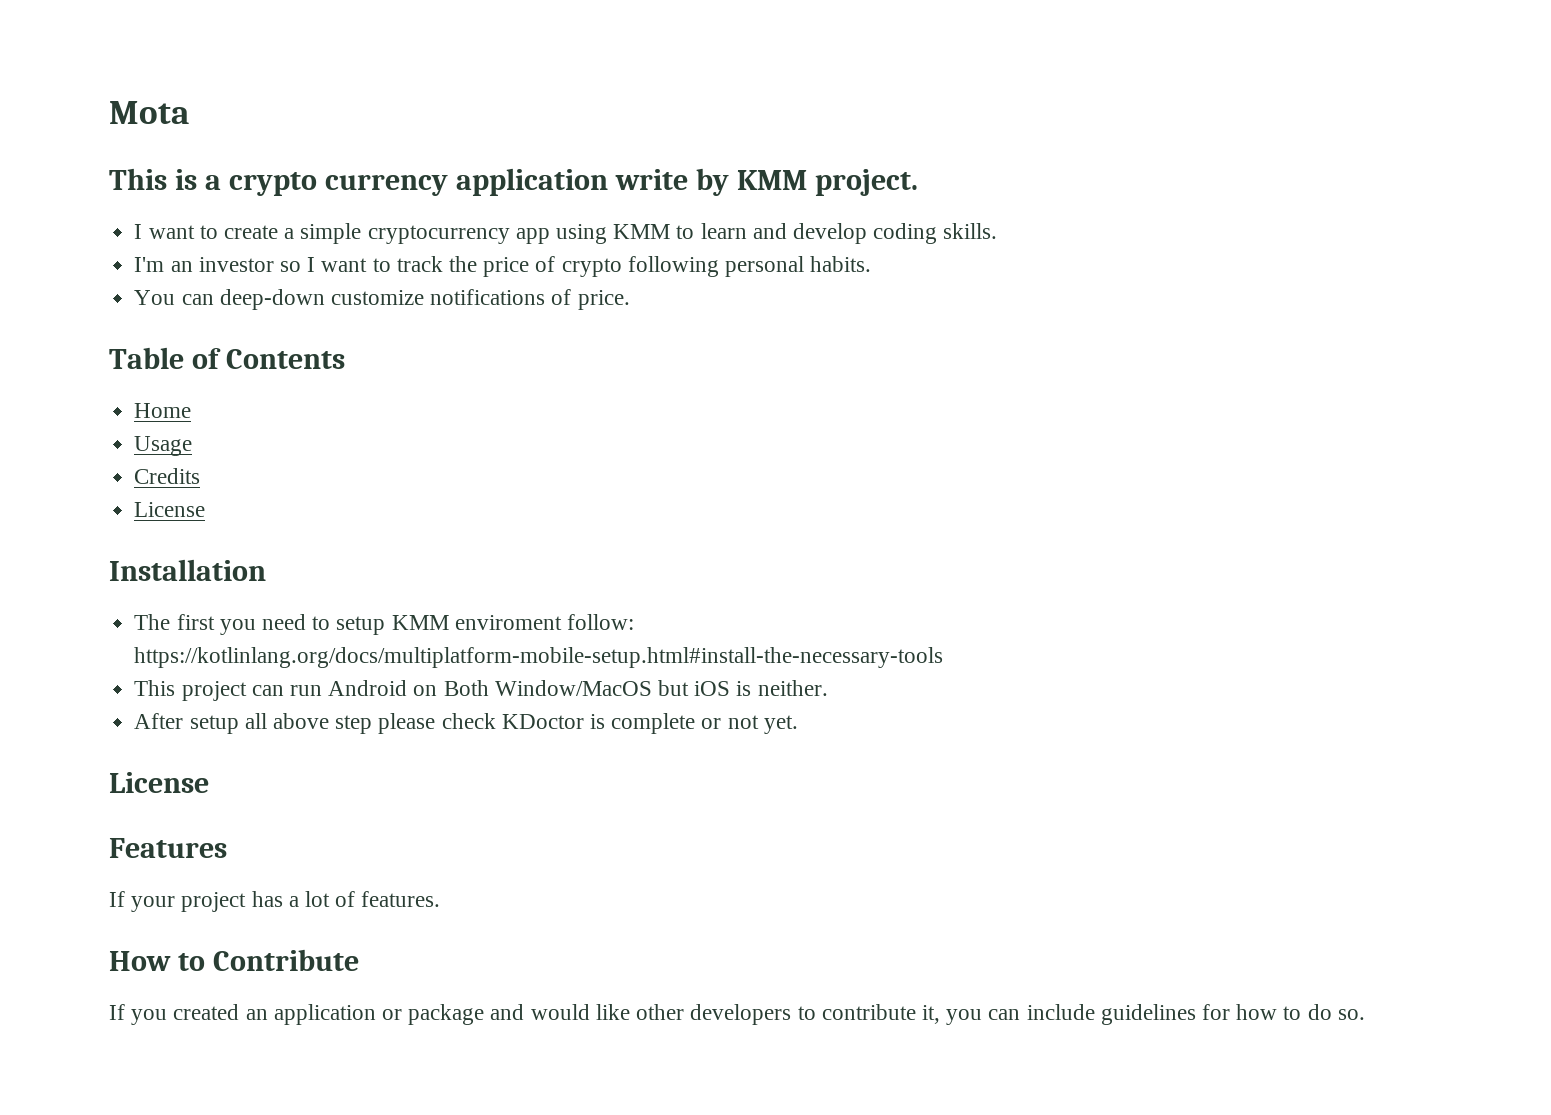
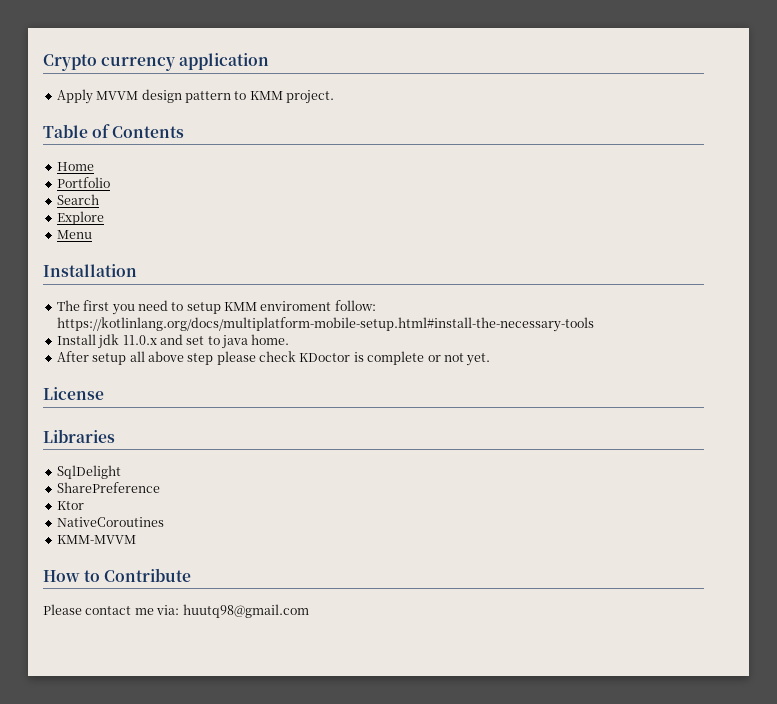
- Mota
- This is a crypto currency application write by KMM project.
- I want to create a simple cryptocurrency app using KMM to learn and develop coding skills.
- I'm an investor so I want to track the price of crypto following personal habits.
- You can deep-down customize notifications of price.
+ Crypto currency application
+ Apply MVVM design pattern to KMM project.
- Usage
- Credits
- License
+ Portfolio
+ Search
+ Explore
+ Menu
- This project can run Android on Both Window/MacOS but iOS is neither.
+ Install jdk 11.0.x and set to java home.
- Features
- If your project has a lot of features.
+ Libraries
+ SqlDelight
+ SharePreference
+ Ktor
+ NativeCoroutines
+ KMM-MVVM
  How to Contribute
- If you created an application or package and would like other developers to contribute it, you can include guidelines for how to do so.
+ Please contact me via: huutq98@gmail.com

